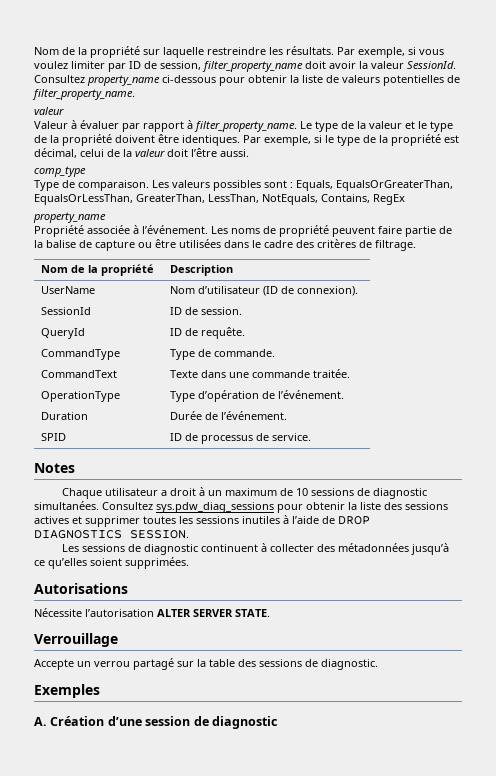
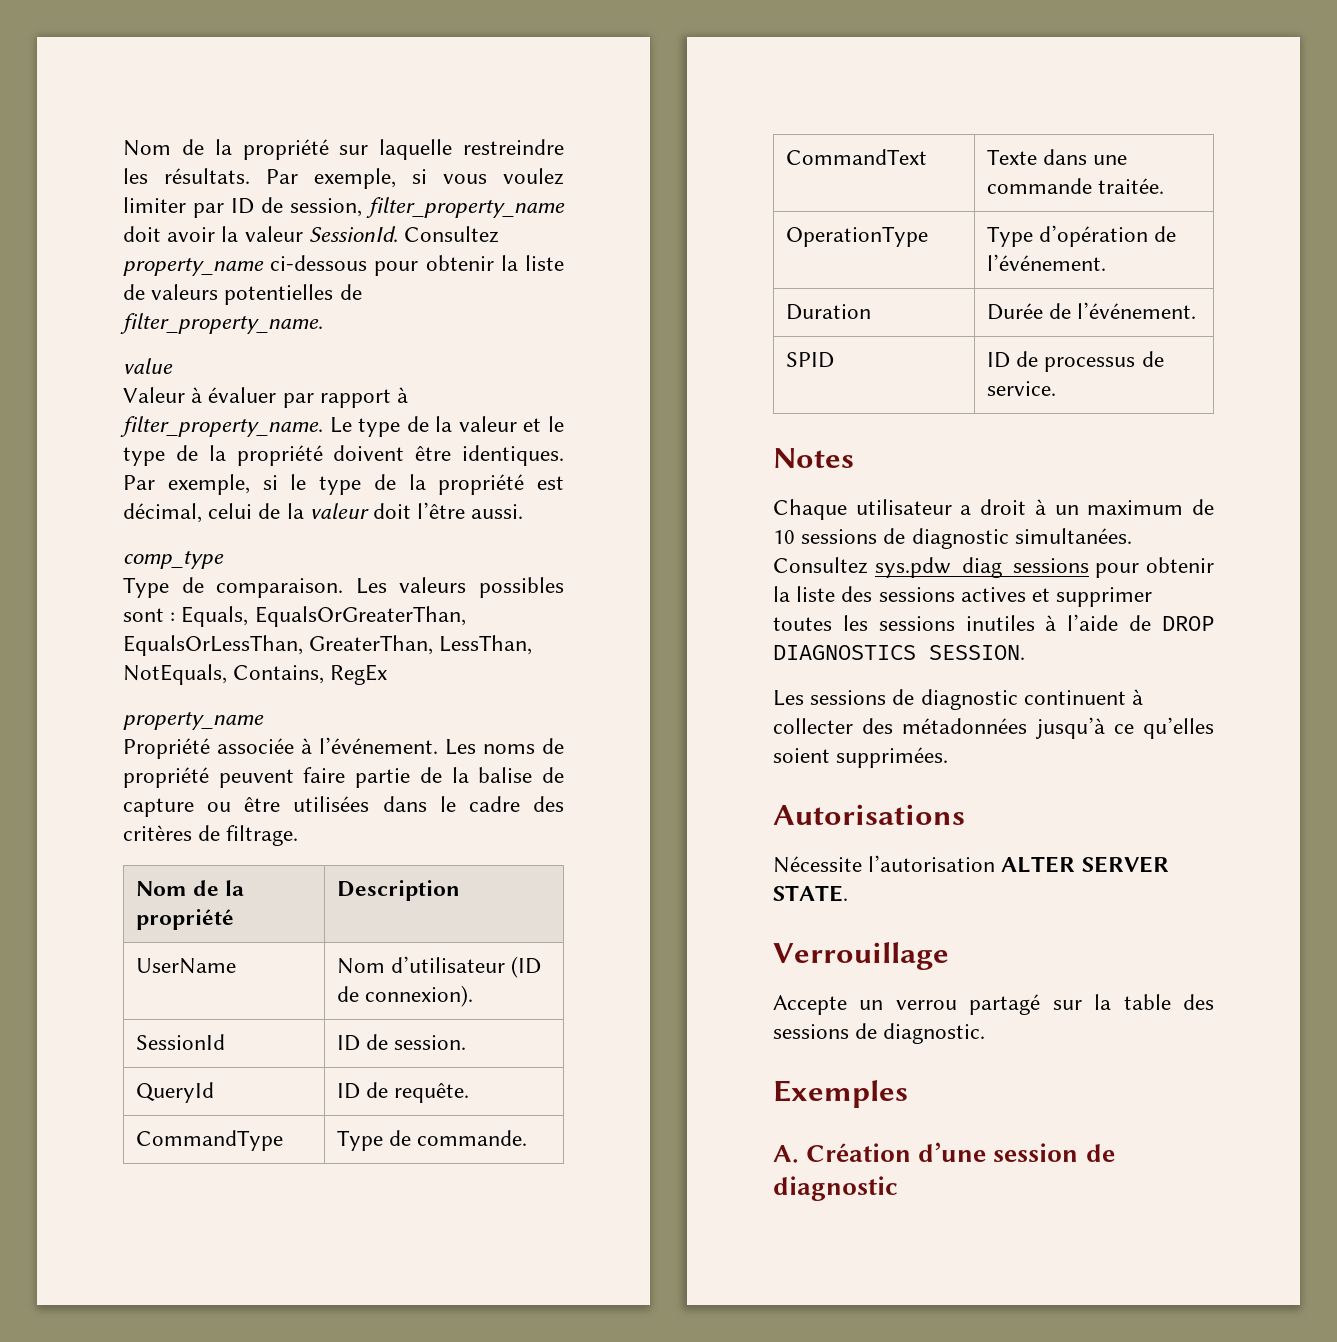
  Consultez property_name ci-dessous pour obtenir la liste de valeurs potentielles de filter_property_name.
- valeur
+ value

